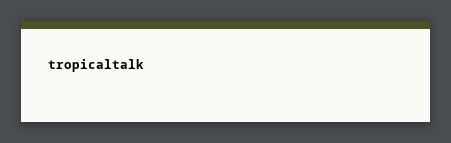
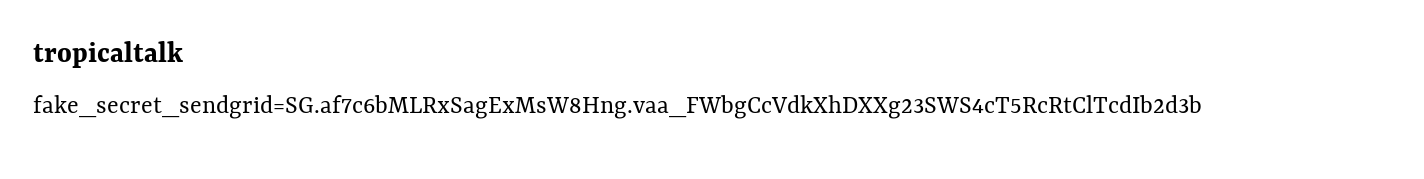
+ fake_secret_sendgrid=SG.af7c6bMLRxSagExMsW8Hng.vaa_FWbgCcVdkXhDXXg23SWS4cT5RcRtClTcdIb2d3b

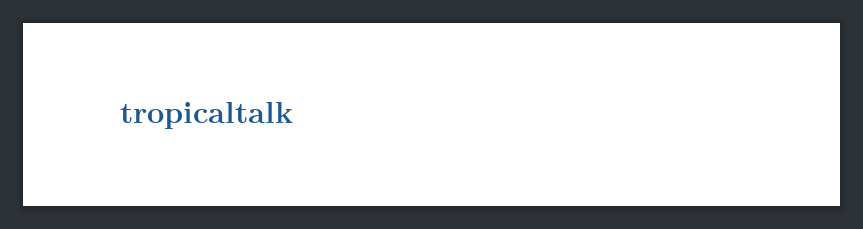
- fake_secret_sendgrid=SG.af7c6bMLRxSagExMsW8Hng.vaa_FWbgCcVdkXhDXXg23SWS4cT5RcRtClTcdIb2d3b

